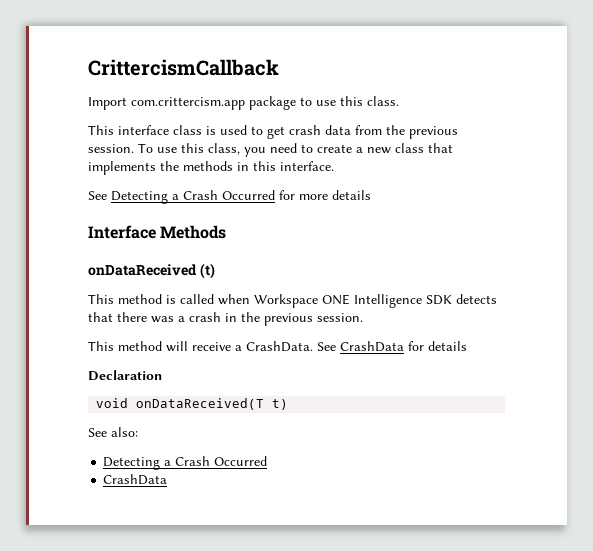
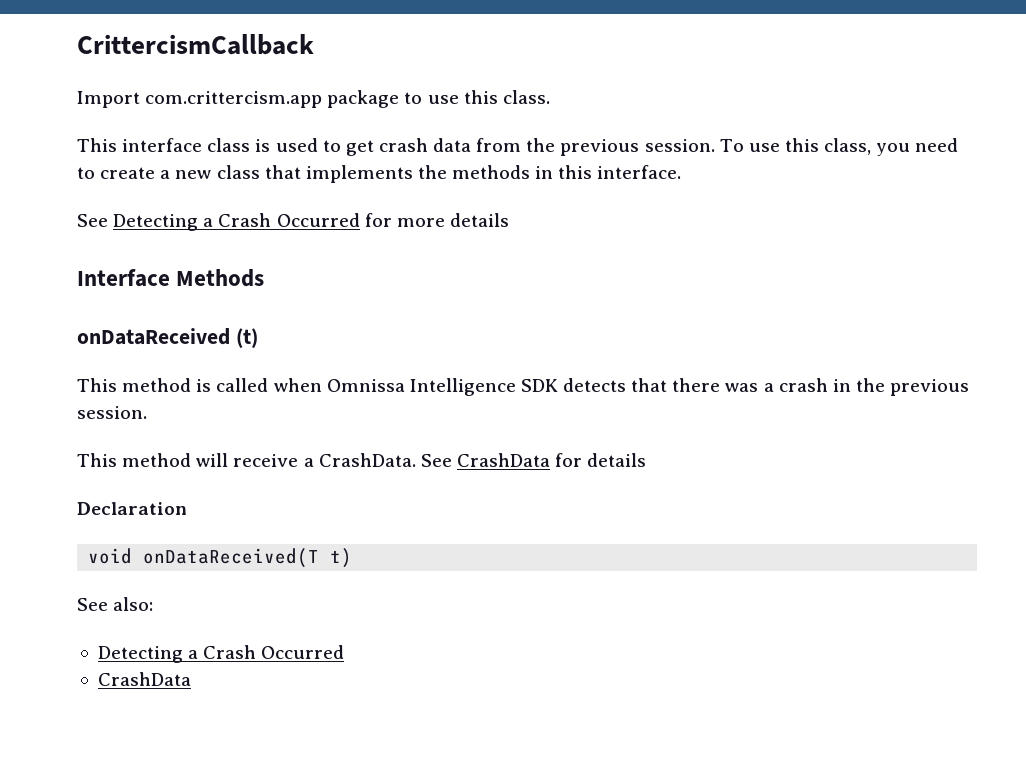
- This method is called when Workspace ONE Intelligence SDK detects that there was a crash in the previous session.
+ This method is called when Omnissa Intelligence SDK detects that there was a crash in the previous session.

